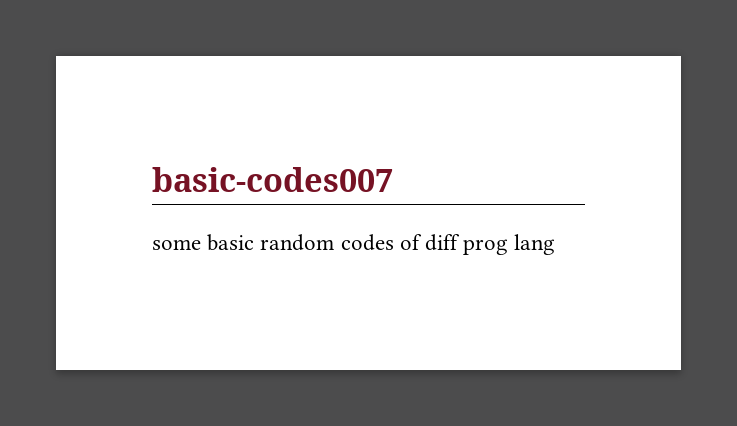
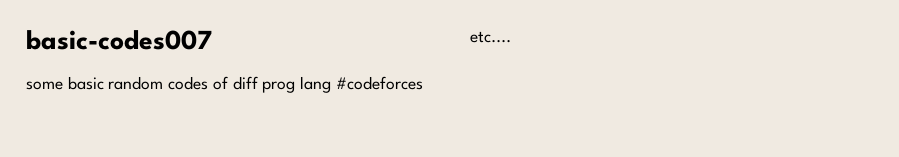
- some basic random codes of diff prog lang
+ some basic random codes of diff prog lang #codeforces etc....

